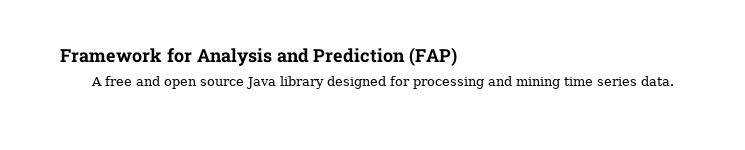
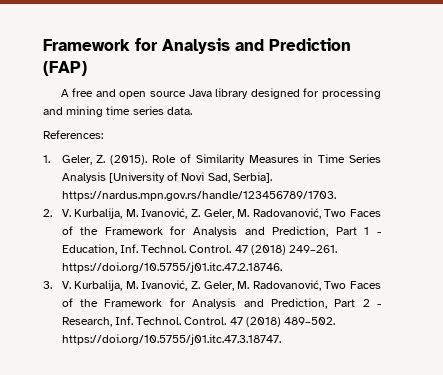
+ References:
+ 1. Geler, Z. (2015). Role of Similarity Measures in Time Series Analysis [University of Novi Sad, Serbia]. https://nardus.mpn.gov.rs/handle/123456789/1703.
+ 2. V. Kurbalija, M. Ivanović, Z. Geler, M. Radovanović, Two Faces of the Framework for Analysis and Prediction, Part 1 - Education, Inf. Technol. Control. 47 (2018) 249–261. https://doi.org/10.5755/j01.itc.47.2.18746.
+ 3. V. Kurbalija, M. Ivanović, Z. Geler, M. Radovanović, Two Faces of the Framework for Analysis and Prediction, Part 2 - Research, Inf. Technol. Control. 47 (2018) 489–502. https://doi.org/10.5755/j01.itc.47.3.18747.

